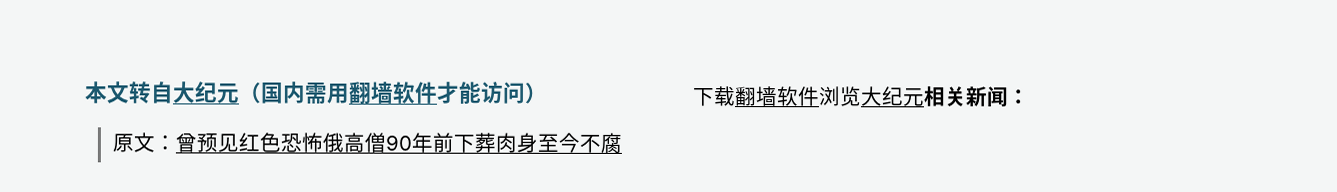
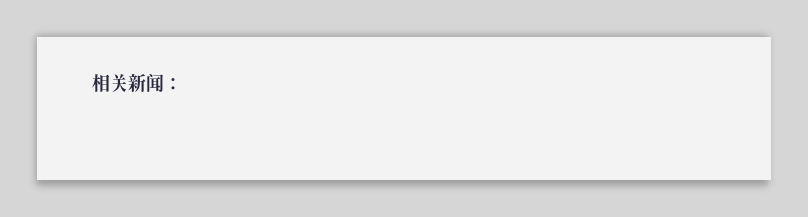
- 本文转自大纪元（国内需用翻墙软件才能访问）
- 原文：曾预见红色恐怖俄高僧90年前下葬肉身至今不腐
- 下载翻墙软件浏览大纪元相关新闻：
+ 相关新闻：

